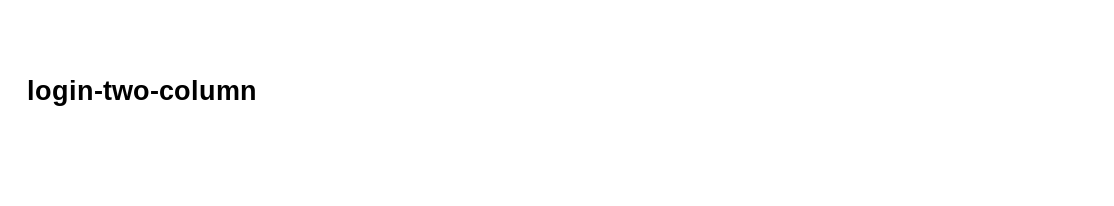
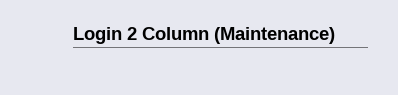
- login-two-column
+ Login 2 Column (Maintenance)

